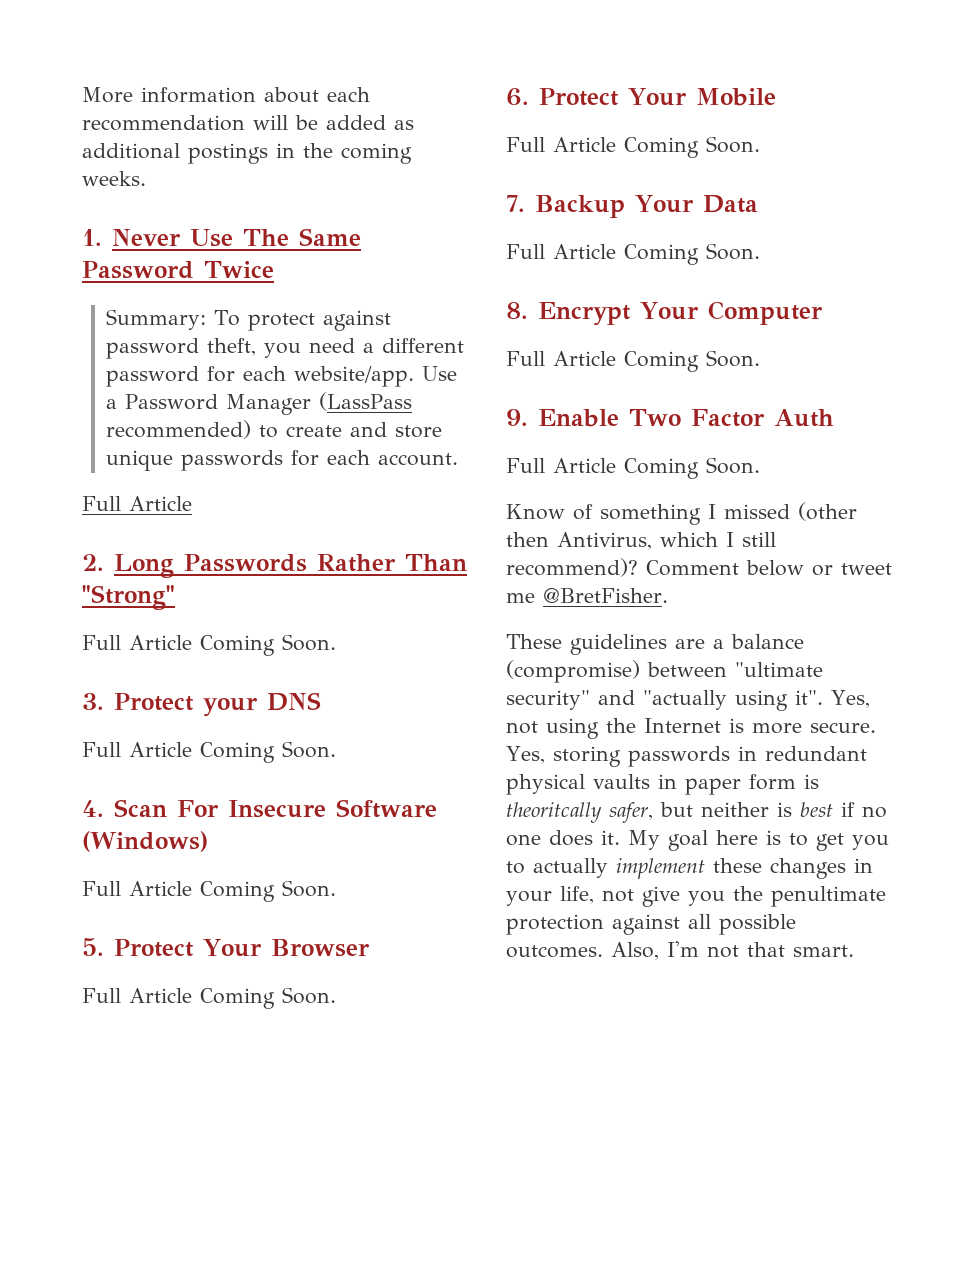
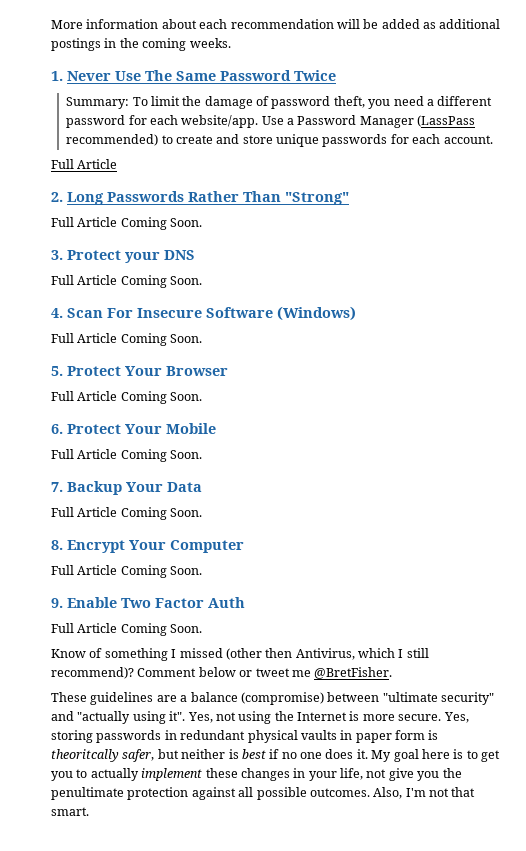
- Summary: To protect against password theft, you need a different password for each website/app.
+ Summary: To limit the damage of password theft, you need a different password for each website/app.

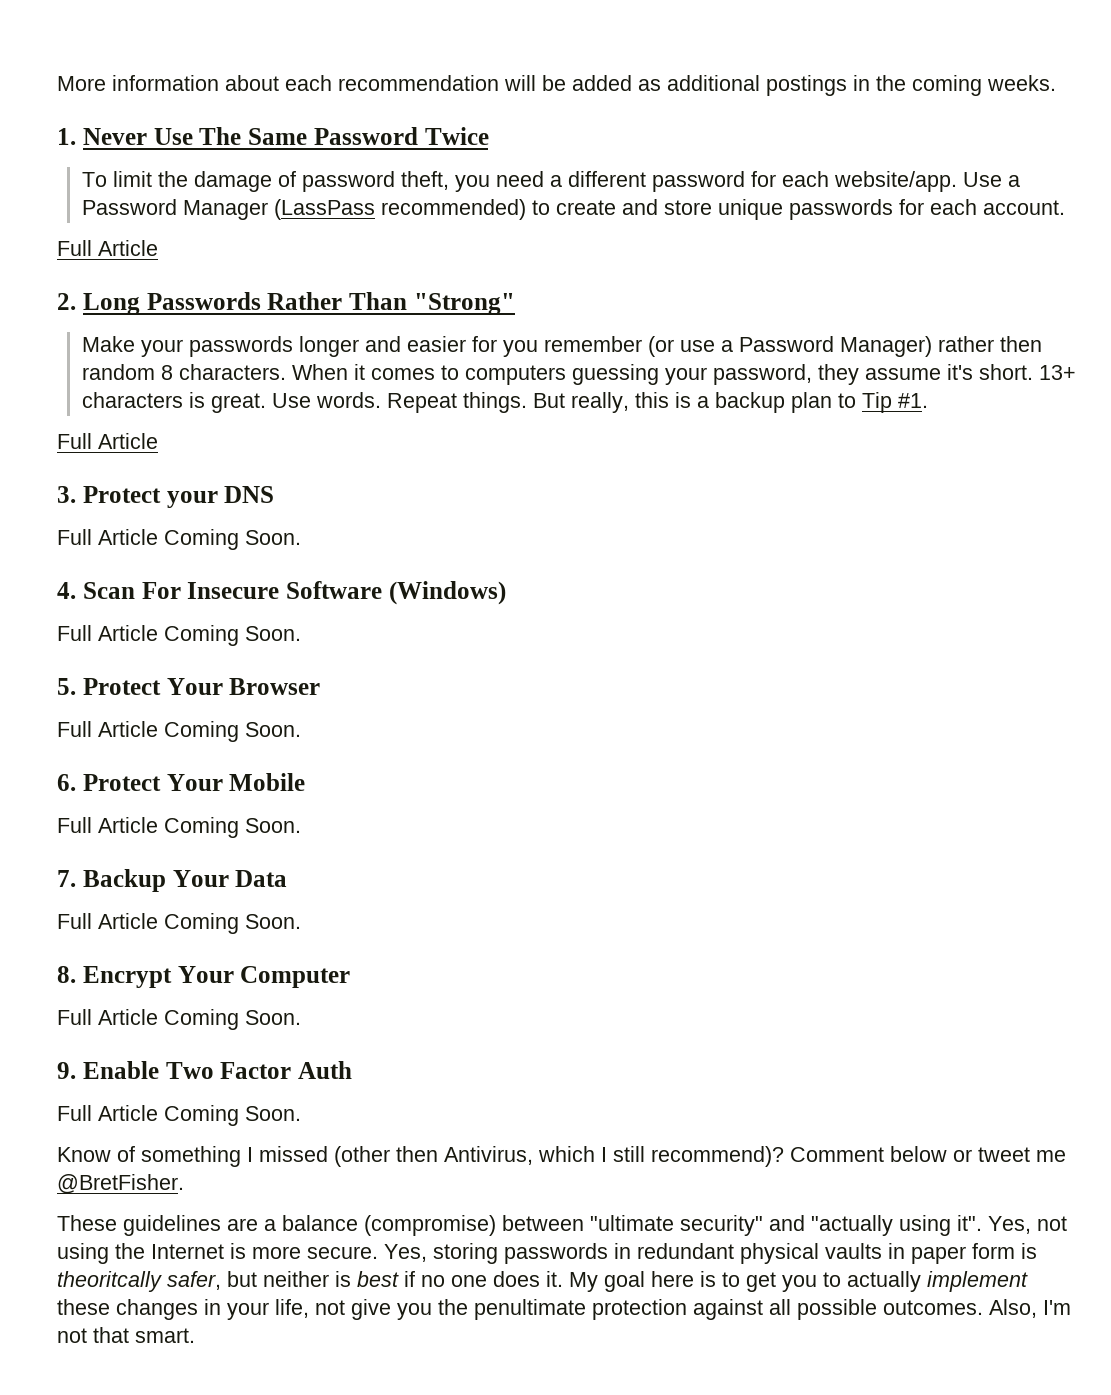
- Summary: To limit the damage of password theft, you need a different password for each website/app.
+ To limit the damage of password theft, you need a different password for each website/app.
  2. Long Passwords Rather Than "Strong"
- Full Article Coming Soon.
+ Make your passwords longer and easier for you remember (or use a Password Manager) rather then random 8 characters. When it comes to computers guessing your password, they assume it's short. 13+ characters is great. Use words. Repeat things. But really, this is a backup plan to Tip #1.
+ Full Article

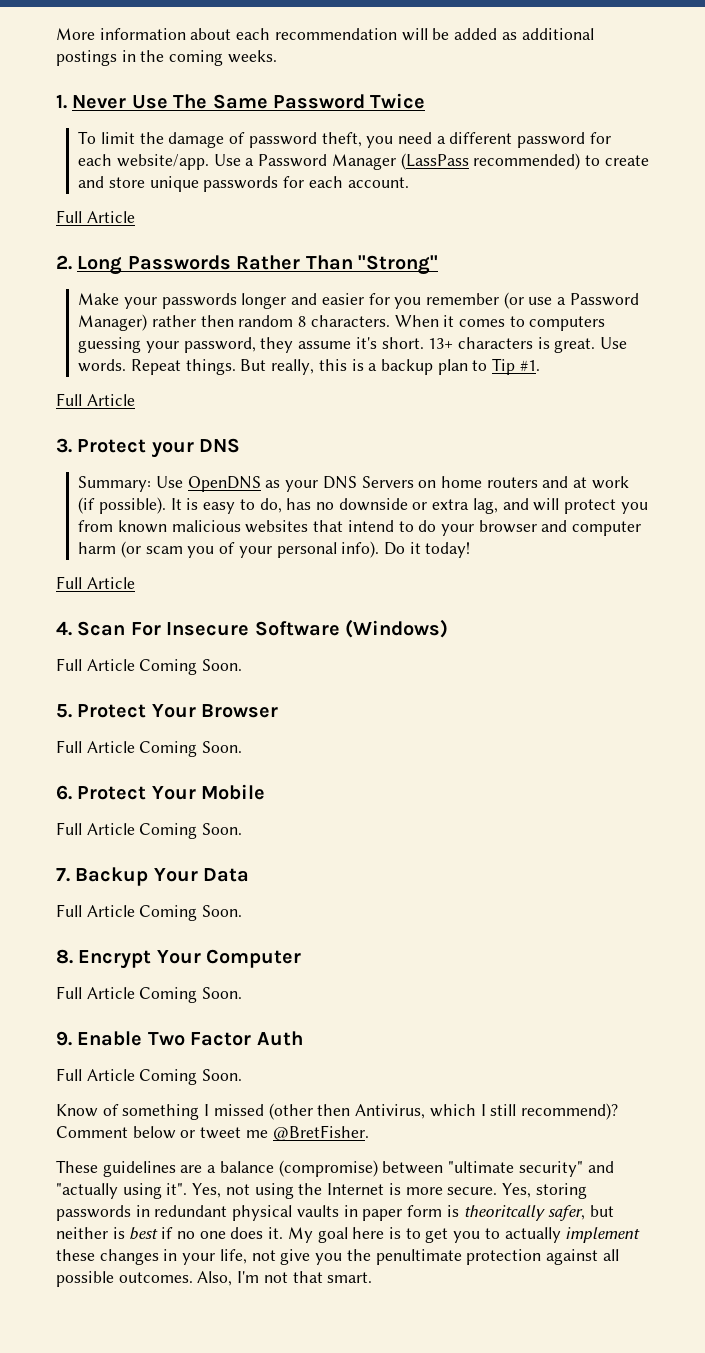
  3. Protect your DNS
- Full Article Coming Soon.
+ Summary: Use OpenDNS as your DNS Servers on home routers and at work (if possible). It is easy to do, has no downside or extra lag, and will protect you from known malicious websites that intend to do your browser and computer harm (or scam you of your personal info). Do it today!
+ Full Article

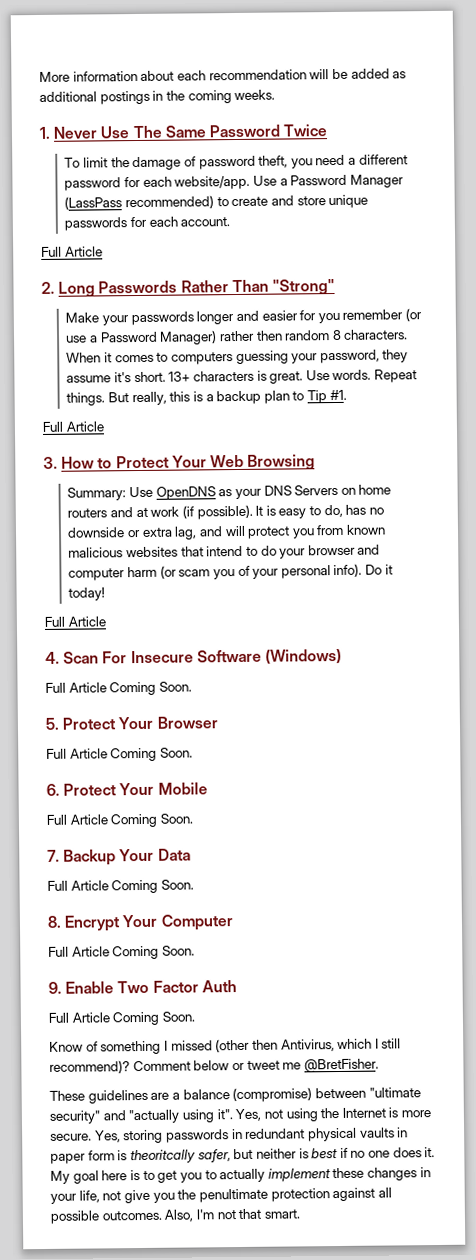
- 3. Protect your DNS
+ 3. How to Protect Your Web Browsing

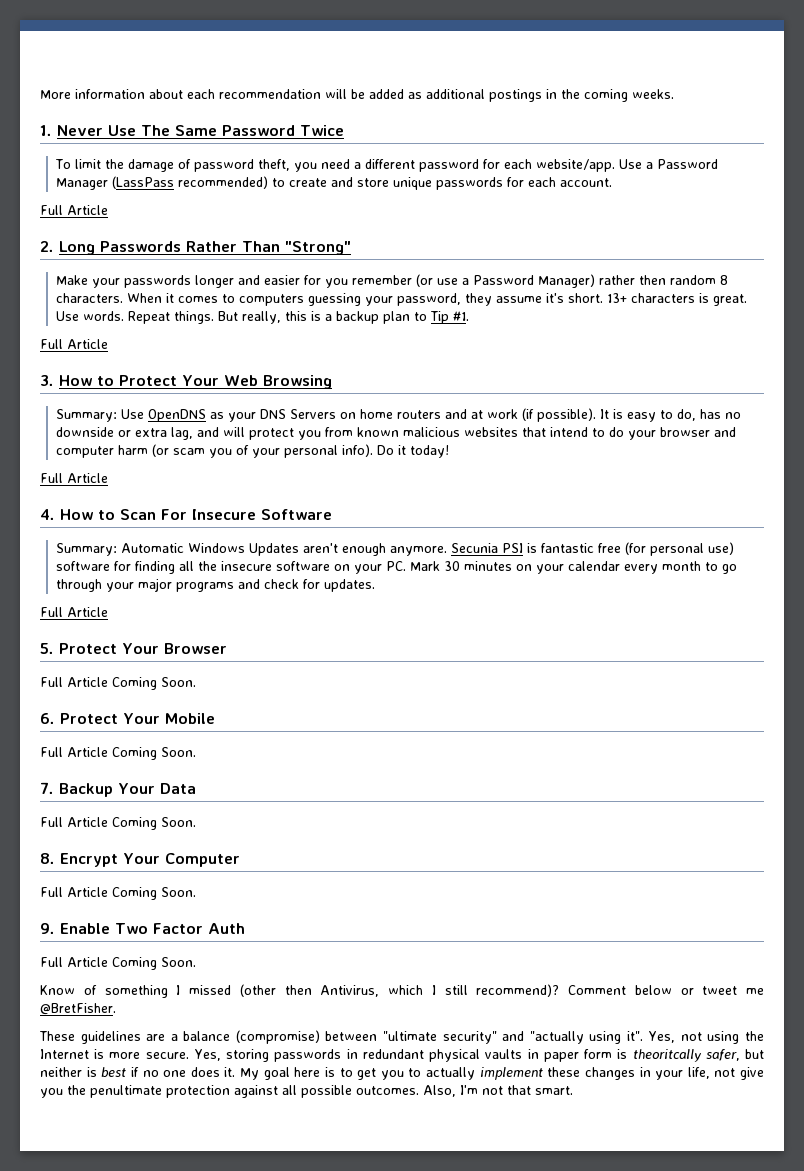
- 4. Scan For Insecure Software (Windows)
- Full Article Coming Soon.
+ 4. How to Scan For Insecure Software
+ Summary: Automatic Windows Updates aren't enough anymore. Secunia PSI is fantastic free (for personal use) software for finding all the insecure software on your PC. Mark 30 minutes on your calendar every month to go through your major programs and check for updates.
+ Full Article

